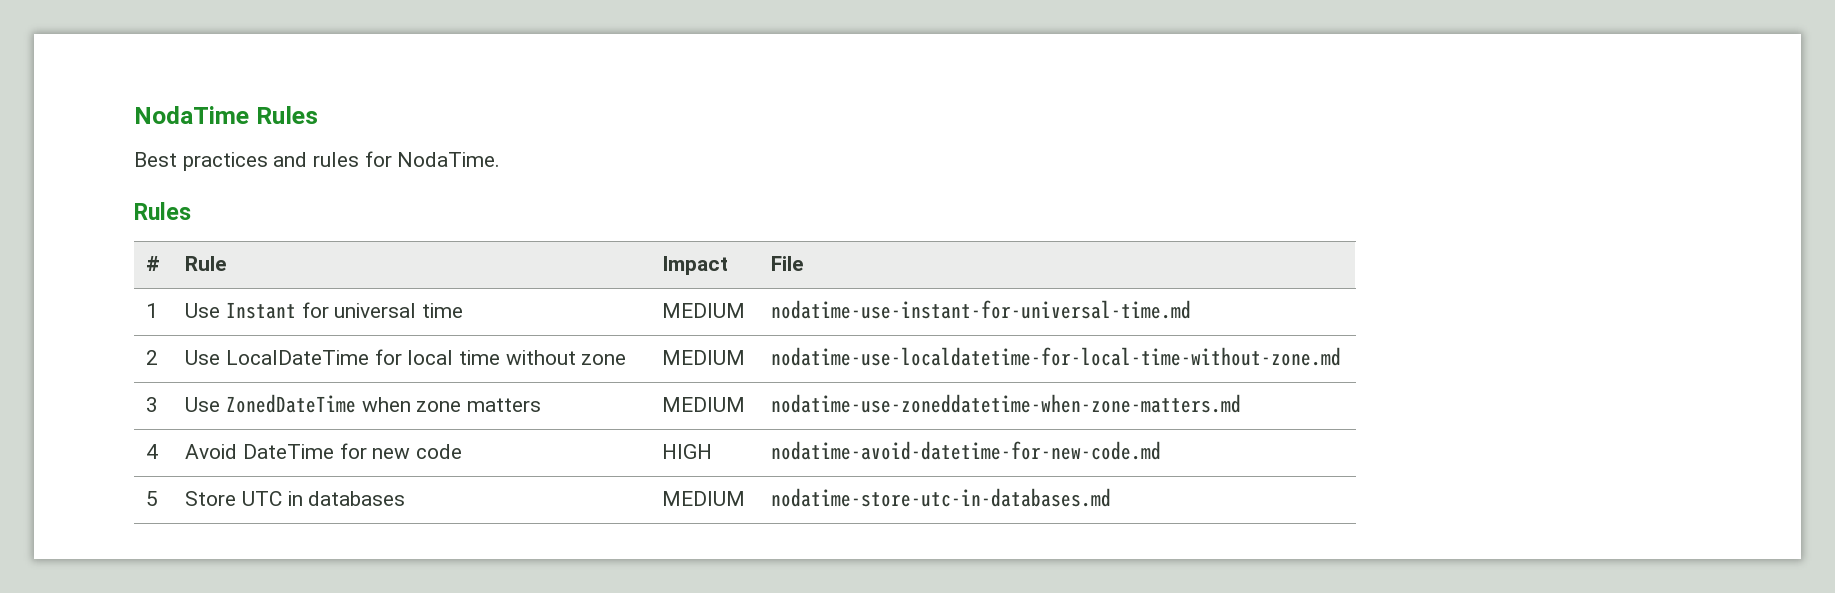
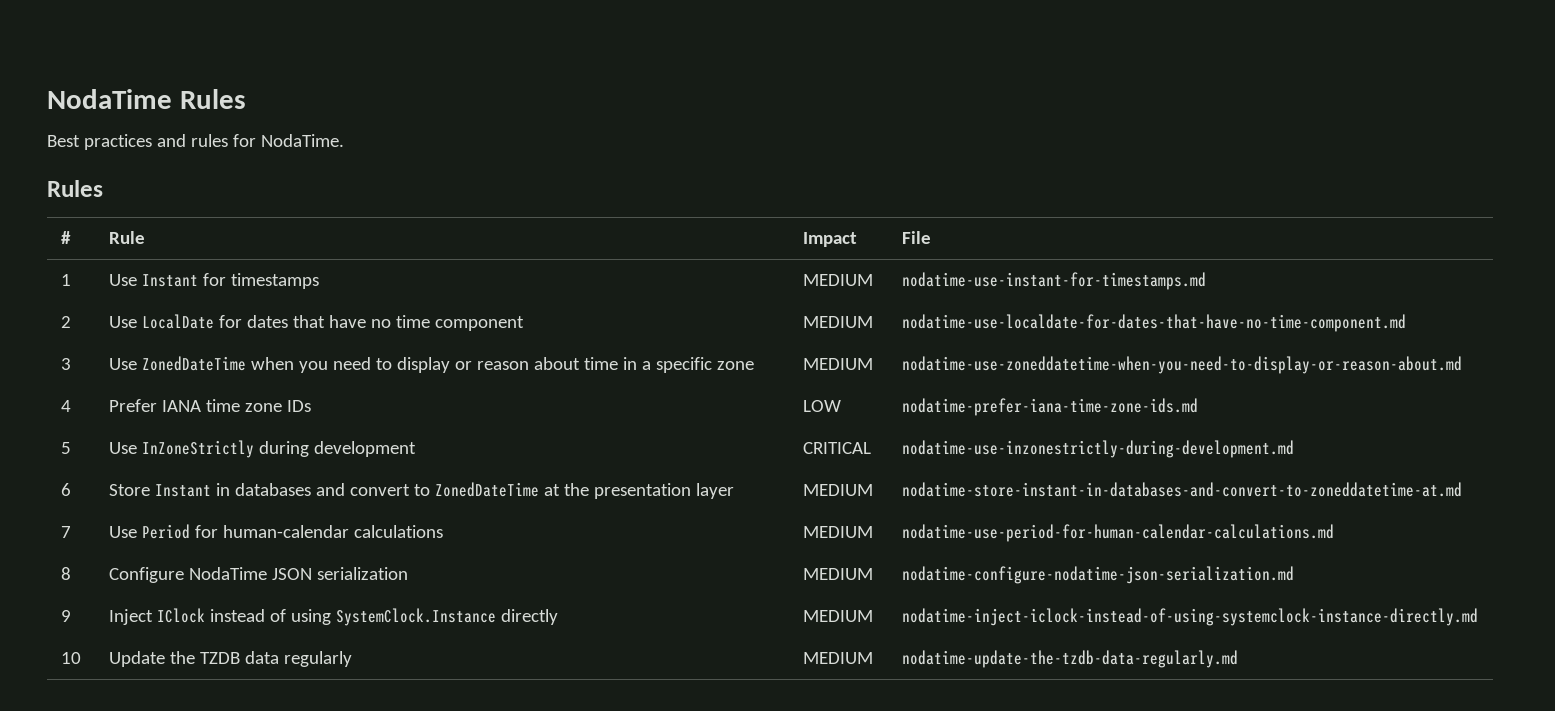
- 1 | Use Instant for universal time | MEDIUM | nodatime-use-instant-for-universal-time.md
+ 1 | Use Instant for timestamps | MEDIUM | nodatime-use-instant-for-timestamps.md
- 2 | Use LocalDateTime for local time without zone | MEDIUM | nodatime-use-localdatetime-for-local-time-without-zone.md
+ 2 | Use LocalDate for dates that have no time component | MEDIUM | nodatime-use-localdate-for-dates-that-have-no-time-component.md
- 3 | Use ZonedDateTime when zone matters | MEDIUM | nodatime-use-zoneddatetime-when-zone-matters.md
+ 3 | Use ZonedDateTime when you need to display or reason about time in a specific zone | MEDIUM | nodatime-use-zoneddatetime-when-you-need-to-display-or-reason-about.md
- 4 | Avoid DateTime for new code | HIGH | nodatime-avoid-datetime-for-new-code.md
- 5 | Store UTC in databases | MEDIUM | nodatime-store-utc-in-databases.md
+ 4 | Prefer IANA time zone IDs | LOW | nodatime-prefer-iana-time-zone-ids.md
+ 5 | Use InZoneStrictly during development | CRITICAL | nodatime-use-inzonestrictly-during-development.md
+ 6 | Store Instant in databases and convert to ZonedDateTime at the presentation layer | MEDIUM | nodatime-store-instant-in-databases-and-convert-to-zoneddatetime-at.md
+ 7 | Use Period for human-calendar calculations | MEDIUM | nodatime-use-period-for-human-calendar-calculations.md
+ 8 | Configure NodaTime JSON serialization | MEDIUM | nodatime-configure-nodatime-json-serialization.md
+ 9 | Inject IClock instead of using SystemClock.Instance directly | MEDIUM | nodatime-inject-iclock-instead-of-using-systemclock-instance-directly.md
+ 10 | Update the TZDB data regularly | MEDIUM | nodatime-update-the-tzdb-data-regularly.md

